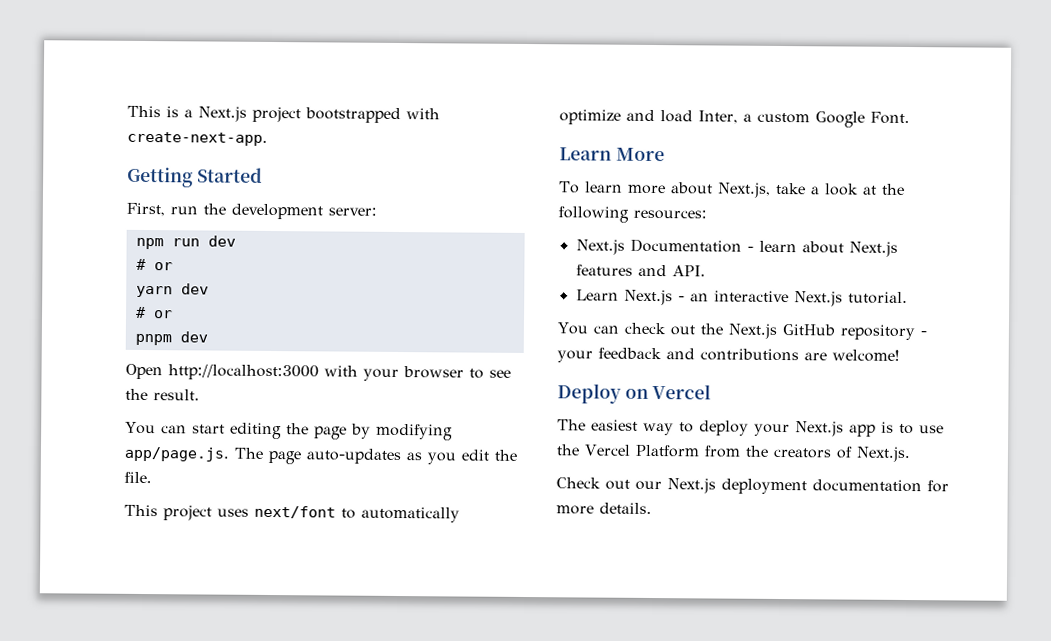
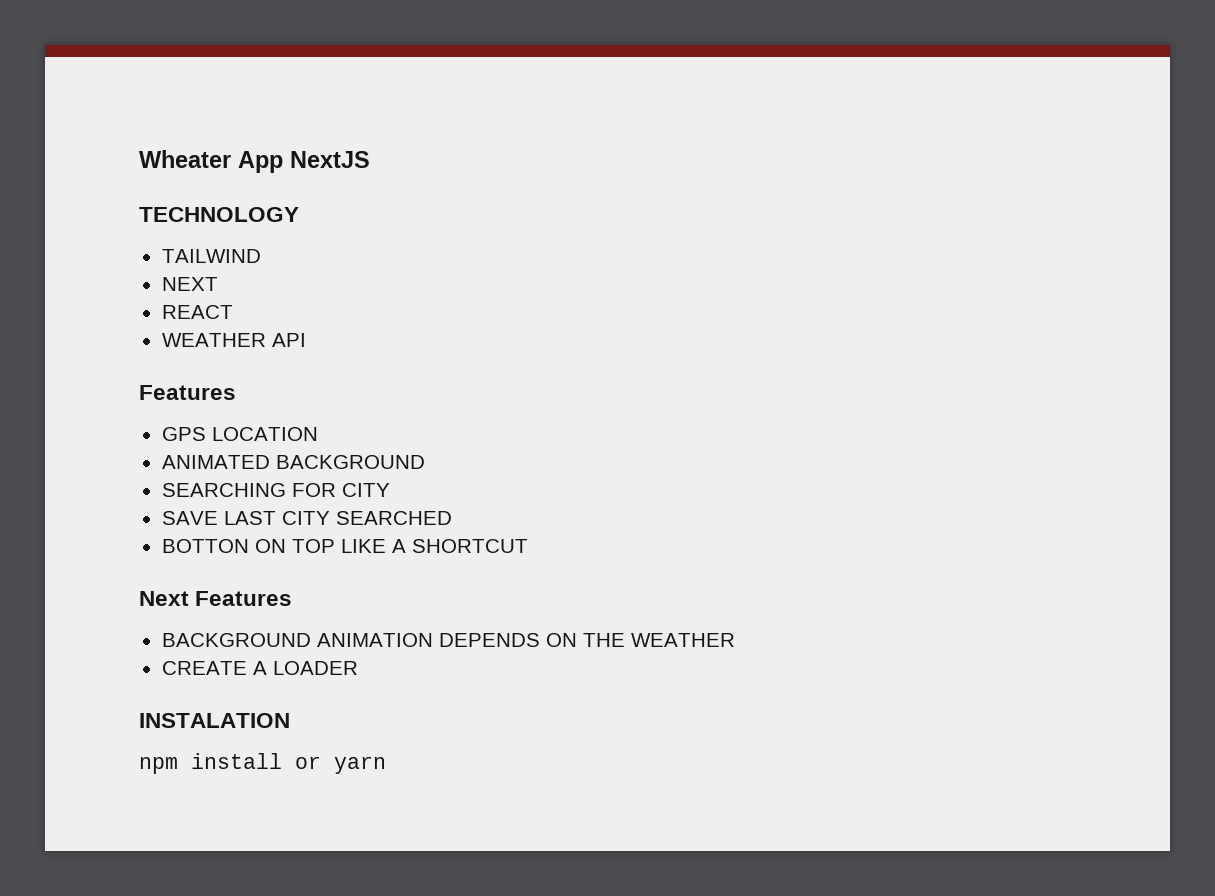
- This is a Next.js project bootstrapped with create-next-app.
- Getting Started
- First, run the development server:
- npm run dev
- # or
- yarn dev
- # or
- pnpm dev
- Open http://localhost:3000 with your browser to see the result.
- You can start editing the page by modifying app/page.js. The page auto-updates as you edit the file.
- This project uses next/font to automatically optimize and load Inter, a custom Google Font.
- Learn More
- To learn more about Next.js, take a look at the following resources:
- Next.js Documentation - learn about Next.js features and API.
- Learn Next.js - an interactive Next.js tutorial.
- You can check out the Next.js GitHub repository - your feedback and contributions are welcome!
- Deploy on Vercel
- The easiest way to deploy your Next.js app is to use the Vercel Platform from the creators of Next.js.
- Check out our Next.js deployment documentation for more details.
+ Wheater App NextJS
+ TECHNOLOGY
+ TAILWIND
+ NEXT
+ REACT
+ WEATHER API
+ Features
+ GPS LOCATION
+ ANIMATED BACKGROUND
+ SEARCHING FOR CITY
+ SAVE LAST CITY SEARCHED
+ BOTTON ON TOP LIKE A SHORTCUT
+ Next Features
+ BACKGROUND ANIMATION DEPENDS ON THE WEATHER
+ CREATE A LOADER
+ INSTALATION
+ npm install or yarn

